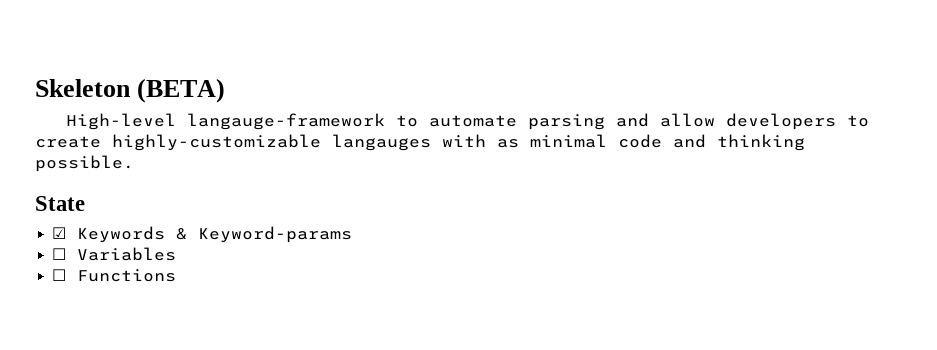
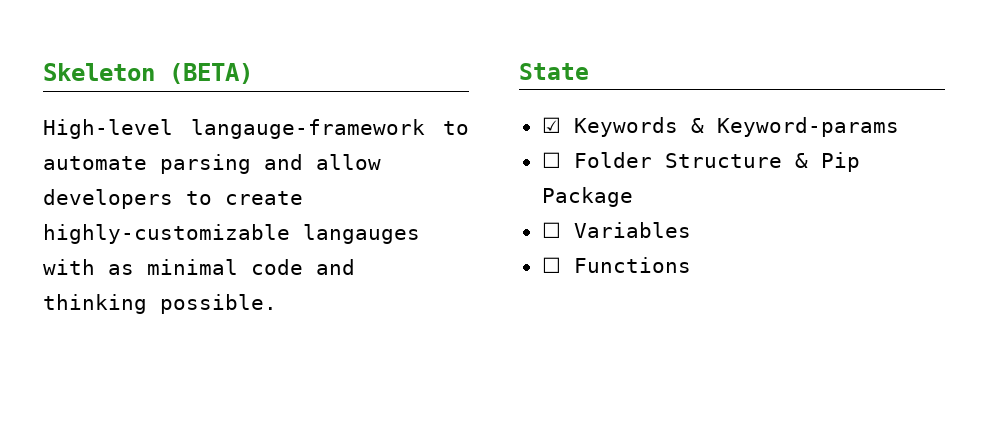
+ ☐ Folder Structure & Pip Package

